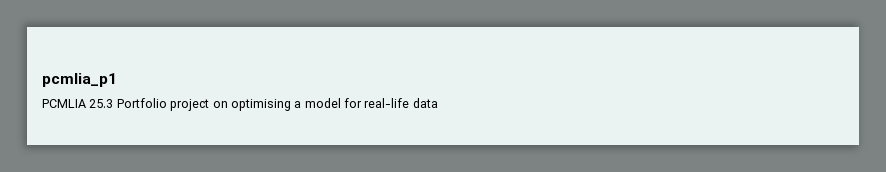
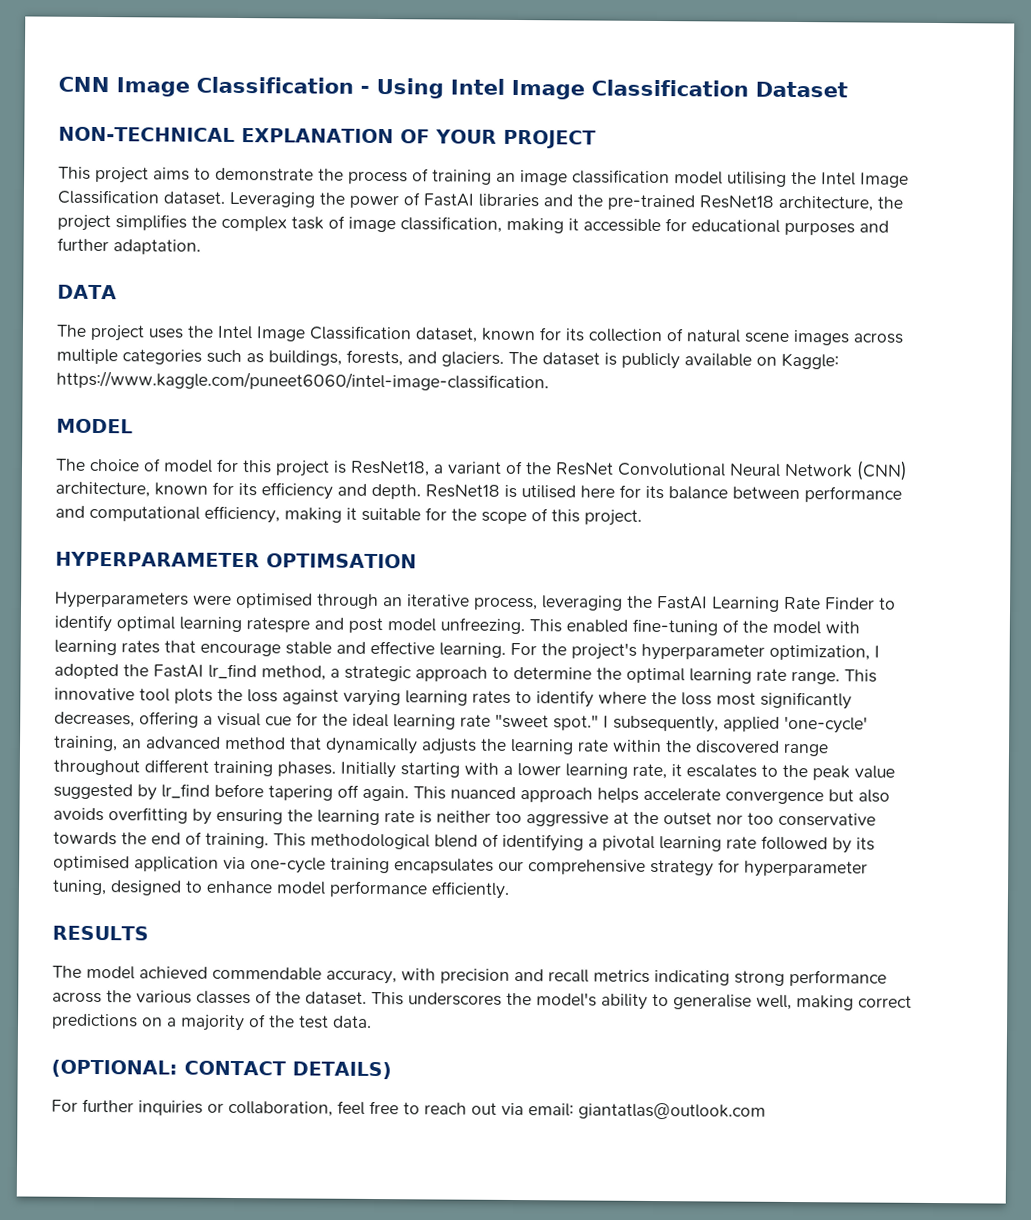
- pcmlia_p1
- PCMLIA 25.3 Portfolio project on optimising a model for real-life data
+ CNN Image Classification - Using Intel Image Classification Dataset
+ NON-TECHNICAL EXPLANATION OF YOUR PROJECT
+ This project aims to demonstrate the process of training an image classification model utilising the Intel Image Classification dataset. Leveraging the power of FastAI libraries and the pre-trained ResNet18 architecture, the project simplifies the complex task of image classification, making it accessible for educational purposes and further adaptation.
+ DATA
+ The project uses the Intel Image Classification dataset, known for its collection of natural scene images across multiple categories such as buildings, forests, and glaciers. The dataset is publicly available on Kaggle: https://www.kaggle.com/puneet6060/intel-image-classification.
+ MODEL
+ The choice of model for this project is ResNet18, a variant of the ResNet Convolutional Neural Network (CNN) architecture, known for its efficiency and depth. ResNet18 is utilised here for its balance between performance and computational efficiency, making it suitable for the scope of this project.
+ HYPERPARAMETER OPTIMSATION
+ Hyperparameters were optimised through an iterative process, leveraging the FastAI Learning Rate Finder to identify optimal learning ratespre and post model unfreezing. This enabled fine-tuning of the model with learning rates that encourage stable and effective learning. For the project's hyperparameter optimization, I adopted the FastAI lr_find method, a strategic approach to determine the optimal learning rate range. This innovative tool plots the loss against varying learning rates to identify where the loss most significantly decreases, offering a visual cue for the ideal learning rate "sweet spot." I subsequently, applied 'one-cycle' training, an advanced method that dynamically adjusts the learning rate within the discovered range throughout different training phases. Initially starting with a lower learning rate, it escalates to the peak value suggested by lr_find before tapering off again. This nuanced approach helps accelerate convergence but also avoids overfitting by ensuring the learning rate is neither too aggressive at the outset nor too conservative towards the end of training. This methodological blend of identifying a pivotal learning rate followed by its optimised application via one-cycle training encapsulates our comprehensive strategy for hyperparameter tuning, designed to enhance model performance efficiently.
+ RESULTS
+ The model achieved commendable accuracy, with precision and recall metrics indicating strong performance across the various classes of the dataset. This underscores the model's ability to generalise well, making correct predictions on a majority of the test data.
+ (OPTIONAL: CONTACT DETAILS)
+ For further inquiries or collaboration, feel free to reach out via email: giantatlas@outlook.com

